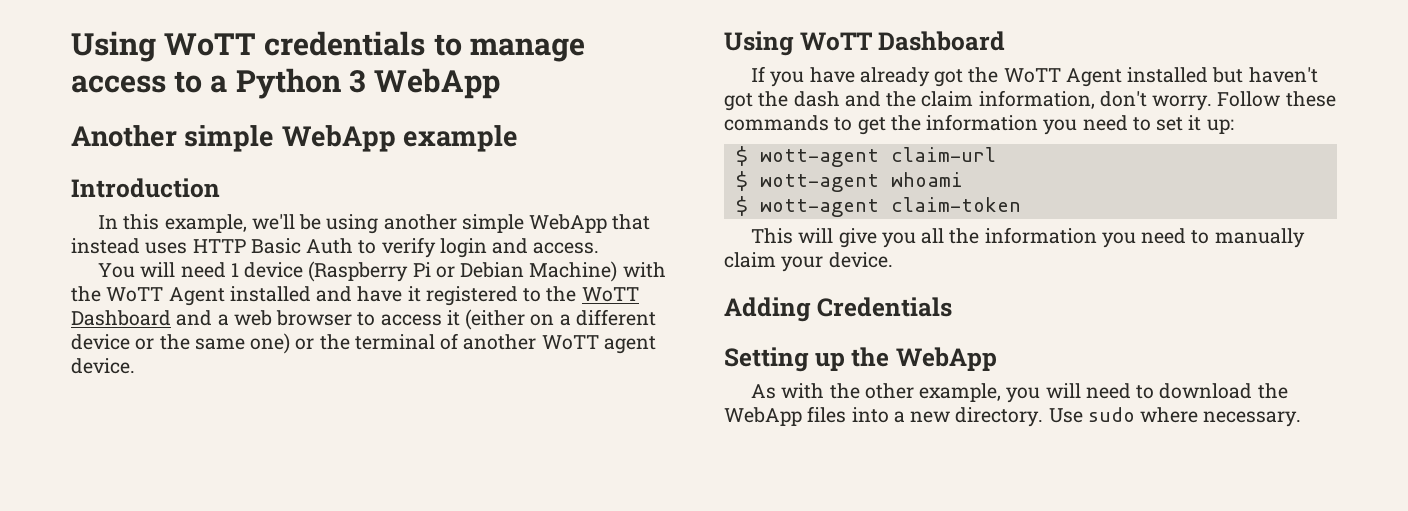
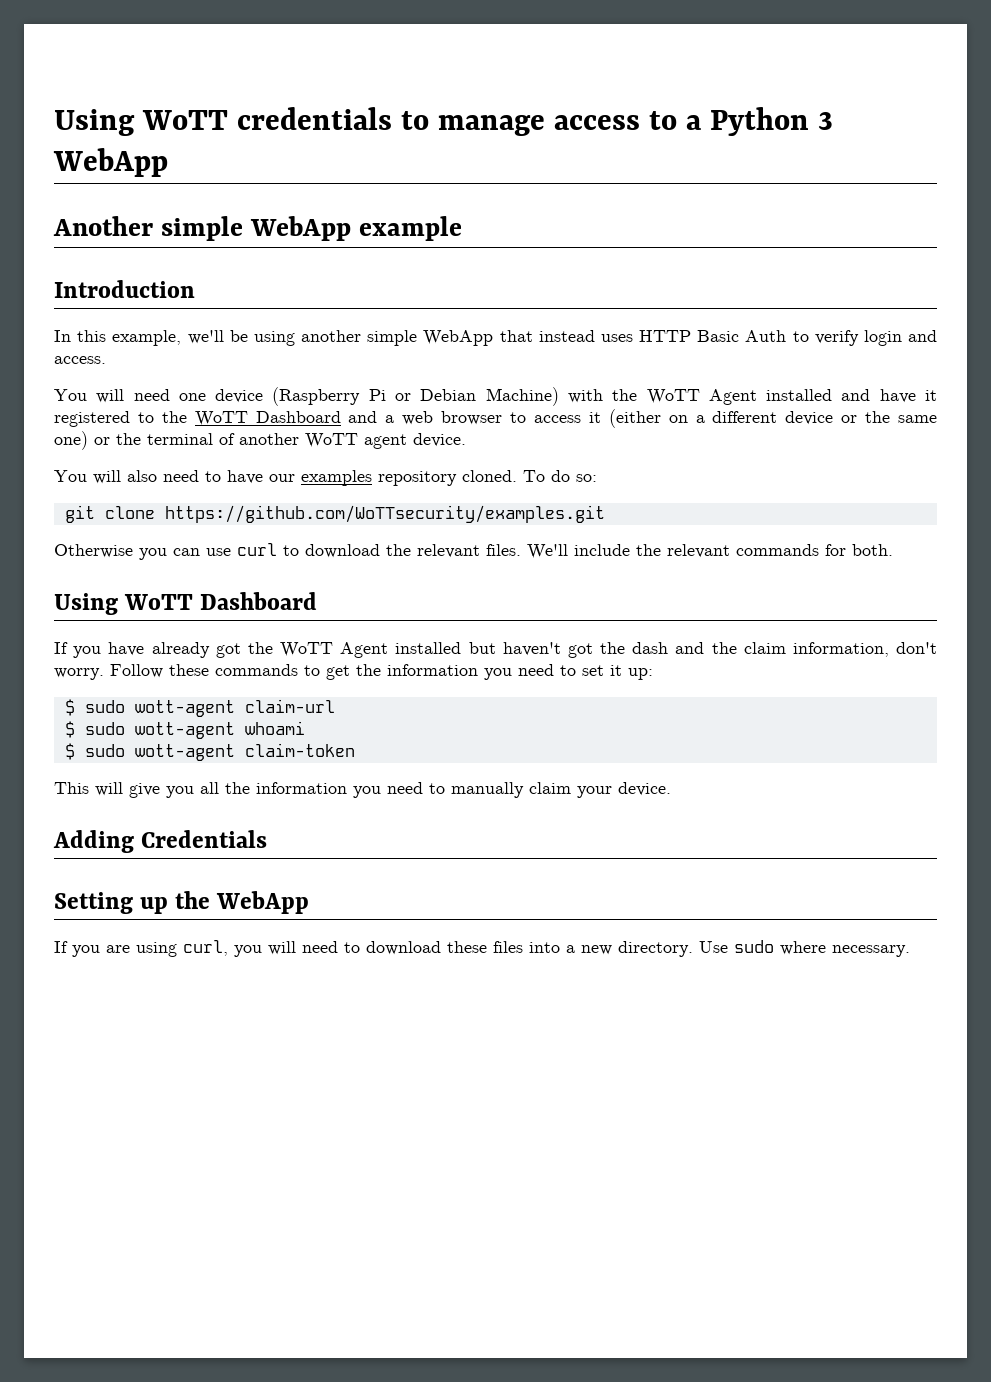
- You will need 1 device (Raspberry Pi or Debian Machine) with the WoTT Agent installed and have it registered to the WoTT Dashboard and a web browser to access it (either on a different device or the same one) or the terminal of another WoTT agent device.
+ You will need one device (Raspberry Pi or Debian Machine) with the WoTT Agent installed and have it registered to the WoTT Dashboard and a web browser to access it (either on a different device or the same one) or the terminal of another WoTT agent device.
+ You will also need to have our examples repository cloned. To do so:
+ git clone https://github.com/WoTTsecurity/examples.git
+ Otherwise you can use curl to download the relevant files. We'll include the relevant commands for both.
- $ wott-agent claim-url
+ $ sudo wott-agent claim-url
- $ wott-agent whoami
+ $ sudo wott-agent whoami
- $ wott-agent claim-token
+ $ sudo wott-agent claim-token
- As with the other example, you will need to download the WebApp files into a new directory.
+ If you are using curl, you will need to download these files into a new directory.

